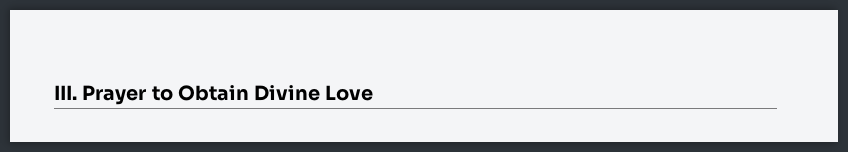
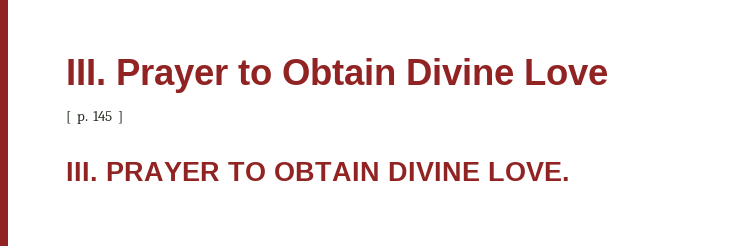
+ [ p. 145 ]
+ III. PRAYER TO OBTAIN DIVINE LOVE.

